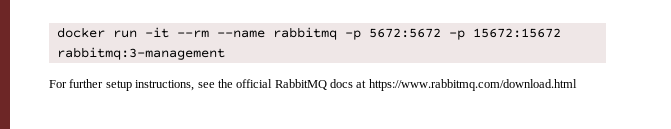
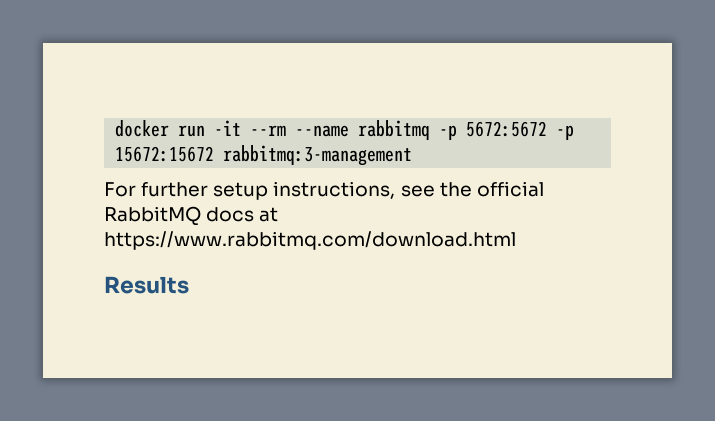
+ Results

